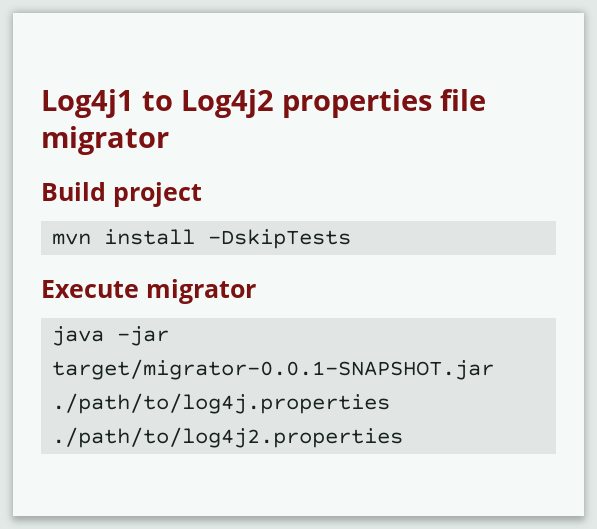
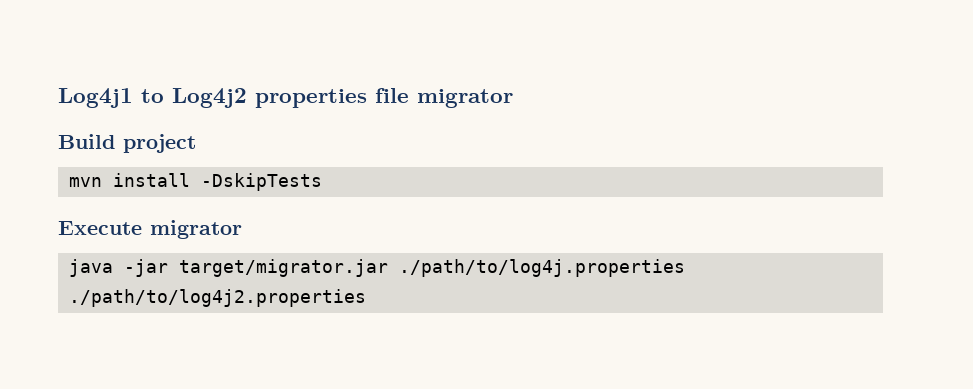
- java -jar target/migrator-0.0.1-SNAPSHOT.jar ./path/to/log4j.properties ./path/to/log4j2.properties
+ java -jar target/migrator.jar ./path/to/log4j.properties ./path/to/log4j2.properties

